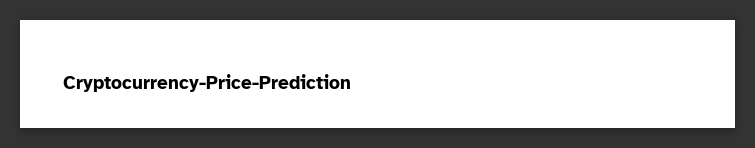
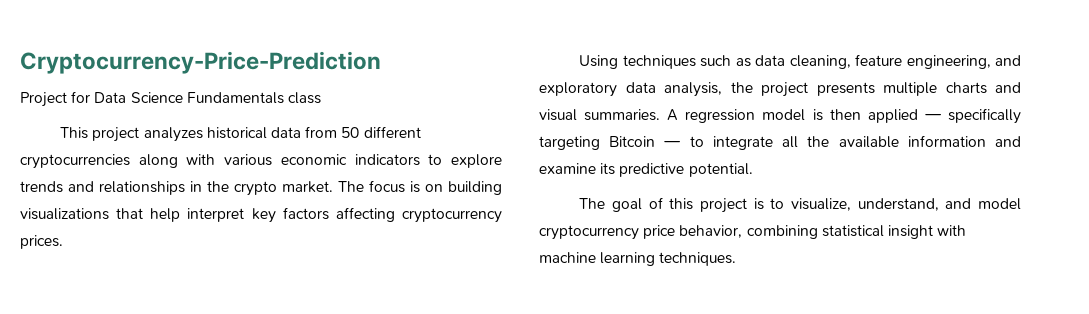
+ Project for Data Science Fundamentals class
+ This project analyzes historical data from 50 different cryptocurrencies along with various economic indicators to explore trends and relationships in the crypto market. The focus is on building visualizations that help interpret key factors affecting cryptocurrency prices.
+ Using techniques such as data cleaning, feature engineering, and exploratory data analysis, the project presents multiple charts and visual summaries. A regression model is then applied — specifically targeting Bitcoin — to integrate all the available information and examine its predictive potential.
+ The goal of this project is to visualize, understand, and model cryptocurrency price behavior, combining statistical insight with machine learning techniques.

